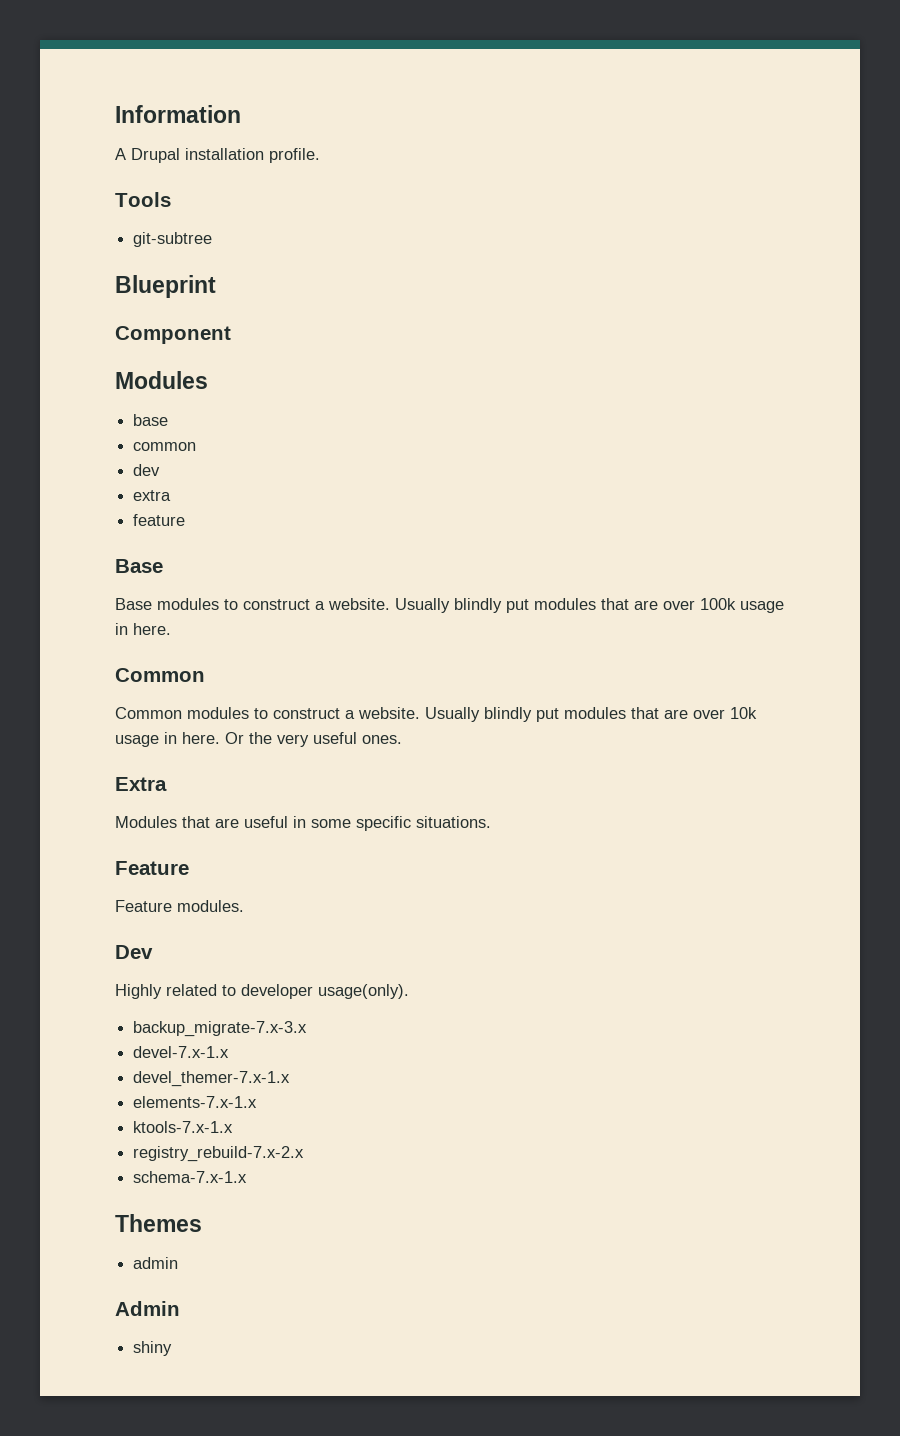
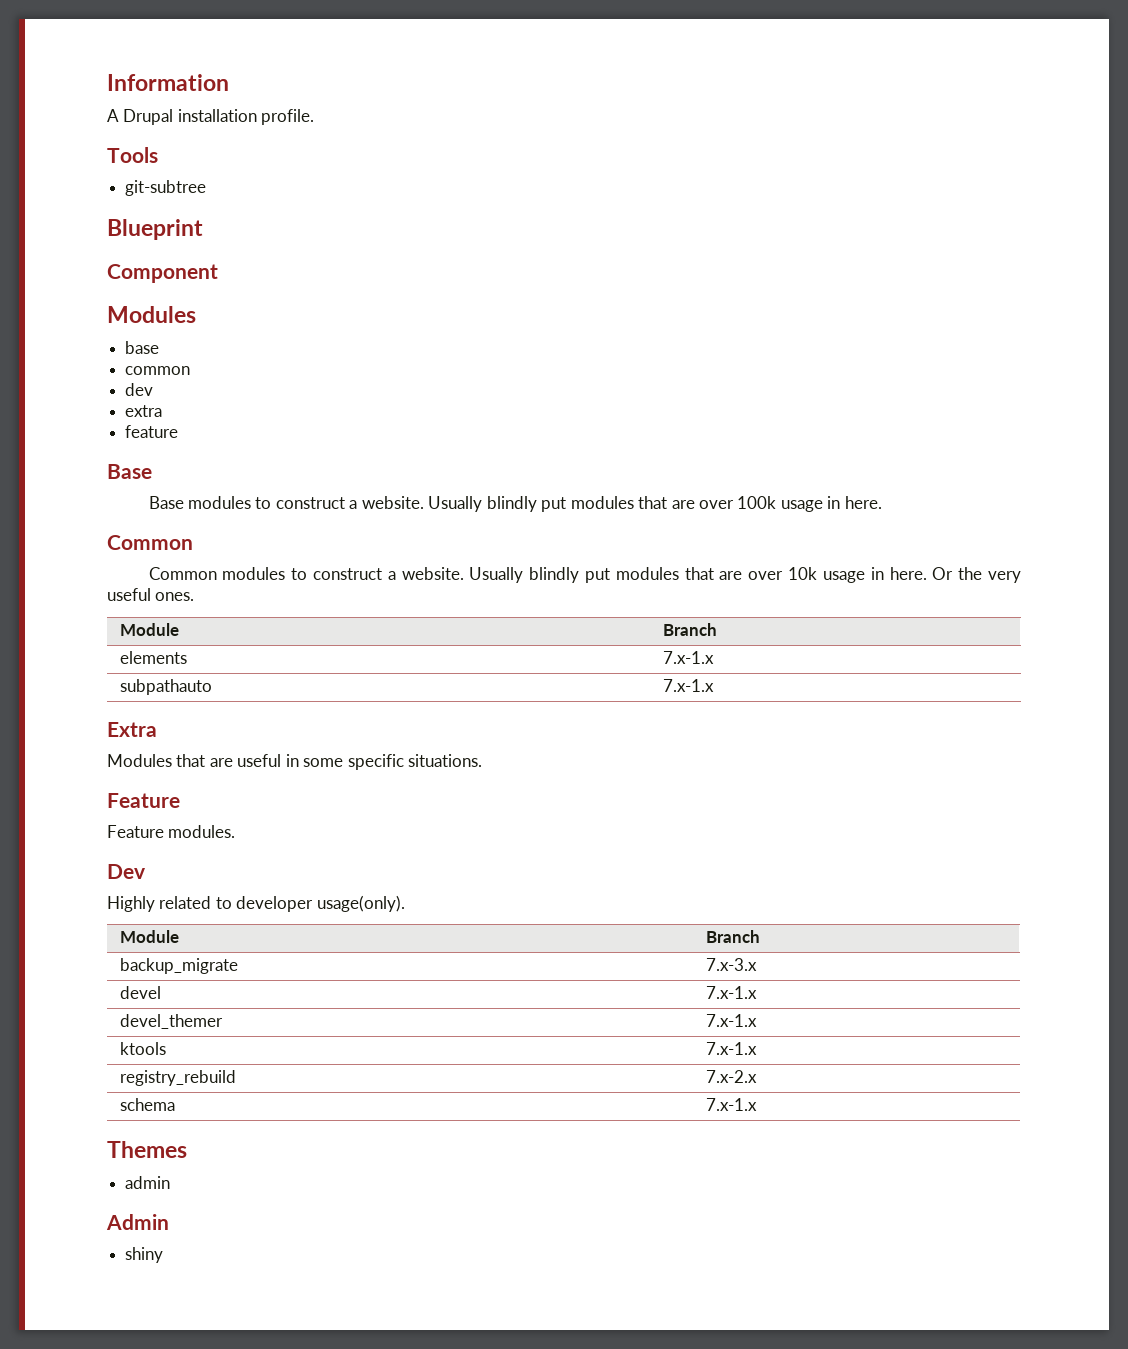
  Or the very useful ones.
+ Module | Branch
+ elements | 7.x-1.x
+ subpathauto | 7.x-1.x
  Highly related to developer usage(only).
- backup_migrate-7.x-3.x
- devel-7.x-1.x
- devel_themer-7.x-1.x
- elements-7.x-1.x
- ktools-7.x-1.x
- registry_rebuild-7.x-2.x
- schema-7.x-1.x
+ Module | Branch
+ backup_migrate | 7.x-3.x
+ devel | 7.x-1.x
+ devel_themer | 7.x-1.x
+ ktools | 7.x-1.x
+ registry_rebuild | 7.x-2.x
+ schema | 7.x-1.x

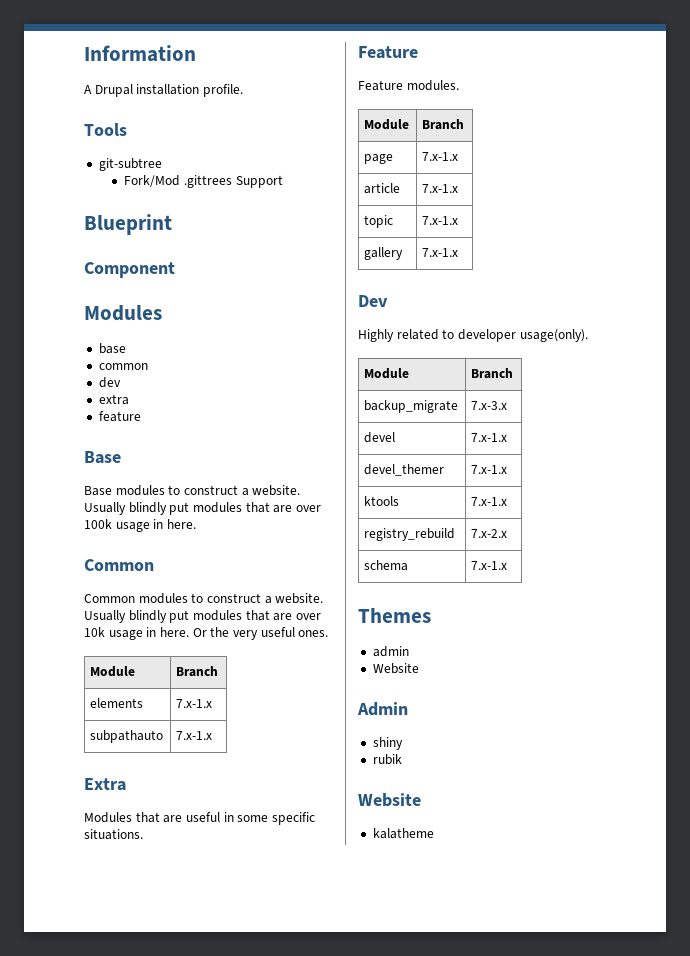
+ Fork/Mod .gittrees Support
  Feature modules.
+ Module | Branch
+ page | 7.x-1.x
+ article | 7.x-1.x
+ topic | 7.x-1.x
+ gallery | 7.x-1.x
  admin
+ Website
+ rubik
+ Website
+ kalatheme

